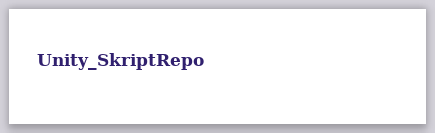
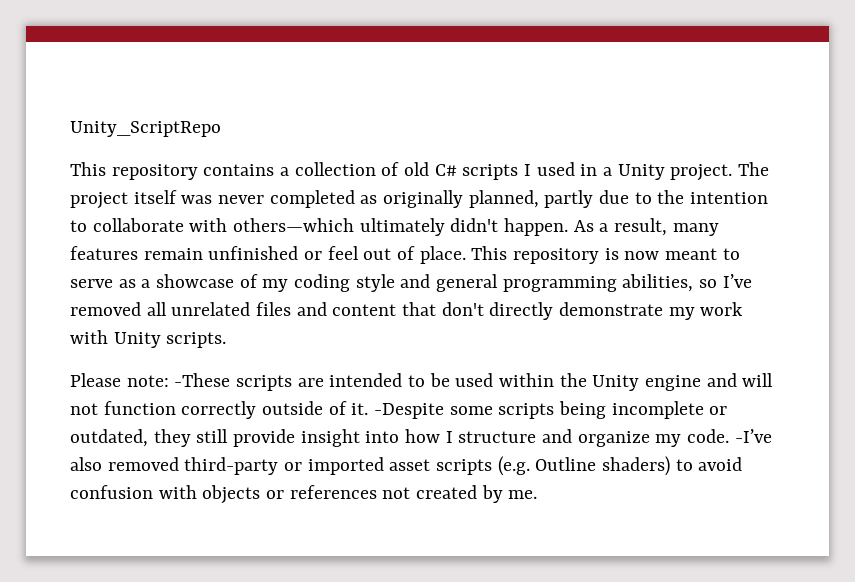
- Unity_SkriptRepo
+ Unity_ScriptRepo
+ This repository contains a collection of old C# scripts I used in a Unity project. The project itself was never completed as originally planned, partly due to the intention to collaborate with others—which ultimately didn't happen. As a result, many features remain unfinished or feel out of place. This repository is now meant to serve as a showcase of my coding style and general programming abilities, so I’ve removed all unrelated files and content that don't directly demonstrate my work with Unity scripts.
+ Please note: -These scripts are intended to be used within the Unity engine and will not function correctly outside of it. -Despite some scripts being incomplete or outdated, they still provide insight into how I structure and organize my code. -I’ve also removed third-party or imported asset scripts (e.g. Outline shaders) to avoid confusion with objects or references not created by me.

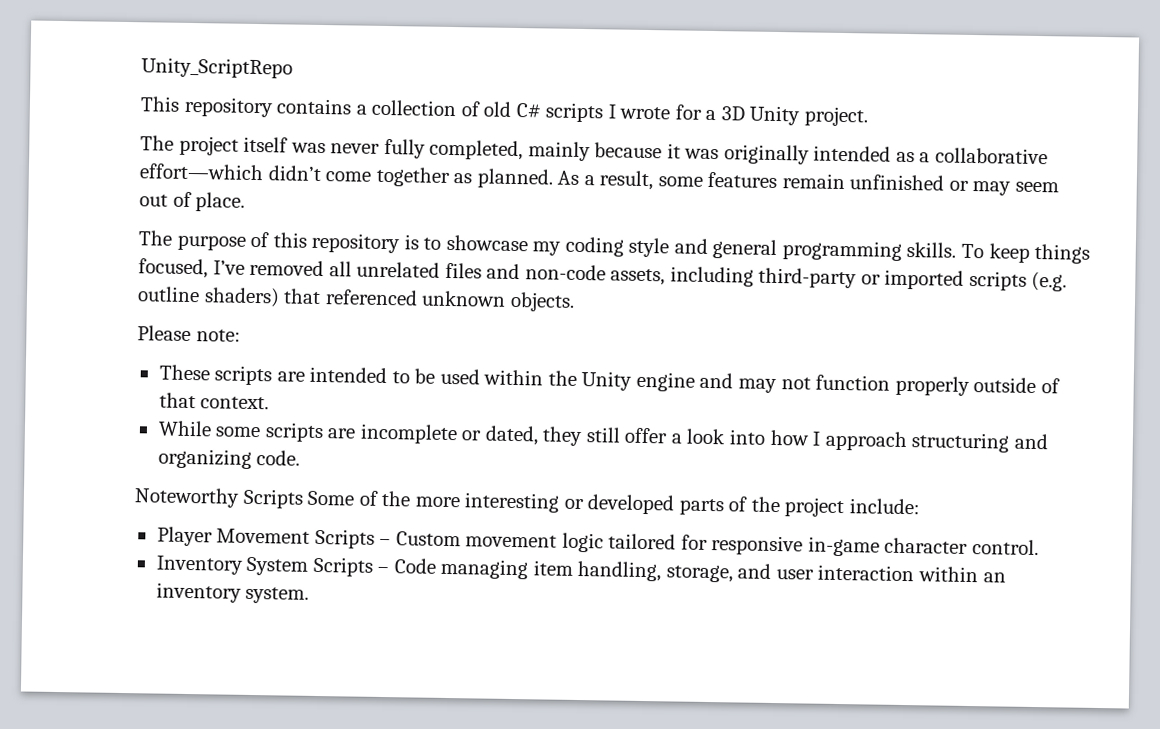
- This repository contains a collection of old C# scripts I used in a Unity project. The project itself was never completed as originally planned, partly due to the intention to collaborate with others—which ultimately didn't happen.
+ This repository contains a collection of old C# scripts I wrote for a 3D Unity project.
+ The project itself was never fully completed, mainly because it was originally intended as a collaborative effort—which didn’t come together as planned.
- As a result, many features remain unfinished or feel out of place. This repository is now meant to serve as a showcase of my coding style and general programming abilities, so I’ve removed all unrelated files and content that don't directly demonstrate my work with Unity scripts.
+ As a result, some features remain unfinished or may seem out of place.
+ The purpose of this repository is to showcase my coding style and general programming skills. To keep things focused, I’ve removed all unrelated files and non-code assets, including third-party or imported scripts (e.g. outline shaders) that referenced unknown objects.
- Please note: -These scripts are intended to be used within the Unity engine and will not function correctly outside of it. -Despite some scripts being incomplete or outdated, they still provide insight into how I structure and organize my code. -I’ve also removed third-party or imported asset scripts (e.g. Outline shaders) to avoid confusion with objects or references not created by me.
+ Please note:
+ These scripts are intended to be used within the Unity engine and may not function properly outside of that context.
+ While some scripts are incomplete or dated, they still offer a look into how I approach structuring and organizing code.
+ Noteworthy Scripts Some of the more interesting or developed parts of the project include:
+ Player Movement Scripts – Custom movement logic tailored for responsive in-game character control.
+ Inventory System Scripts – Code managing item handling, storage, and user interaction within an inventory system.

